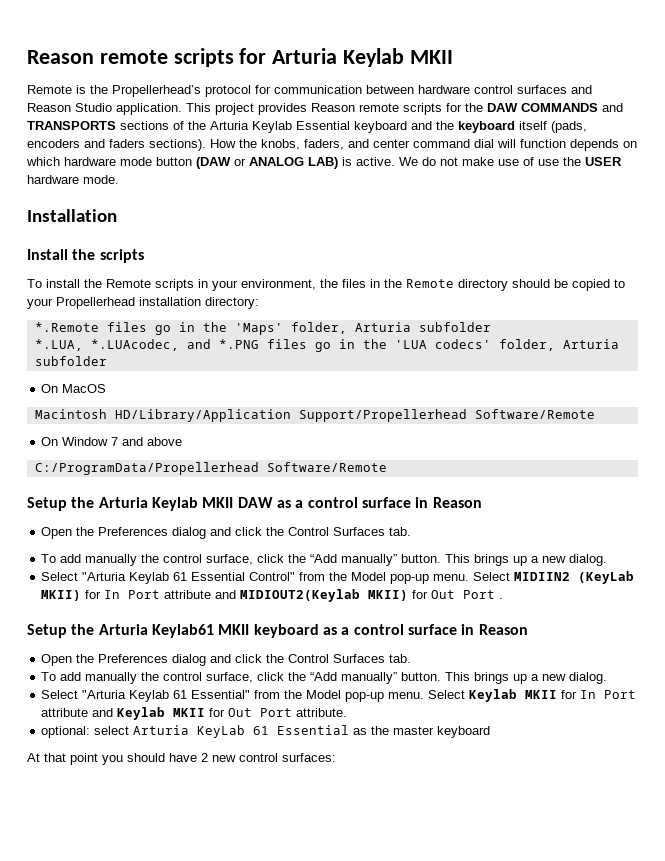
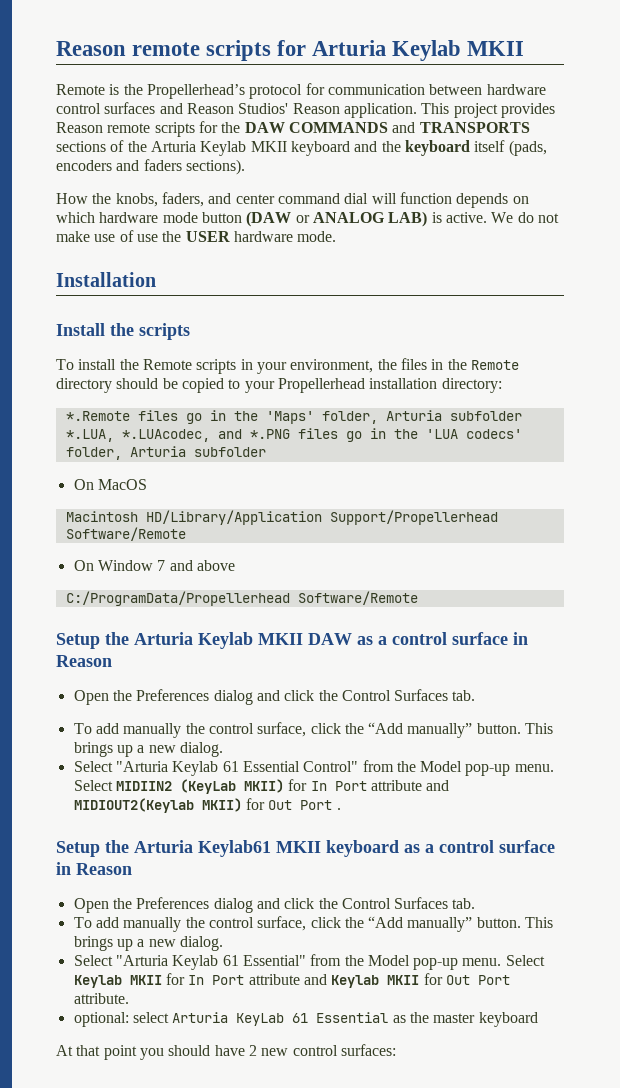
- Remote is the Propellerheadʼs protocol for communication between hardware control surfaces and Reason Studio application.
+ Remote is the Propellerheadʼs protocol for communication between hardware control surfaces and Reason Studios' Reason application.
- This project provides Reason remote scripts for the DAW COMMANDS and TRANSPORTS sections of the Arturia Keylab Essential keyboard and the keyboard itself (pads, encoders and faders sections). How the knobs, faders, and center command dial will function depends on which hardware mode button (DAW or ANALOG LAB) is active.
+ This project provides Reason remote scripts for the DAW COMMANDS and TRANSPORTS sections of the Arturia Keylab MKII keyboard and the keyboard itself (pads, encoders and faders sections).
+ How the knobs, faders, and center command dial will function depends on which hardware mode button (DAW or ANALOG LAB) is active.

